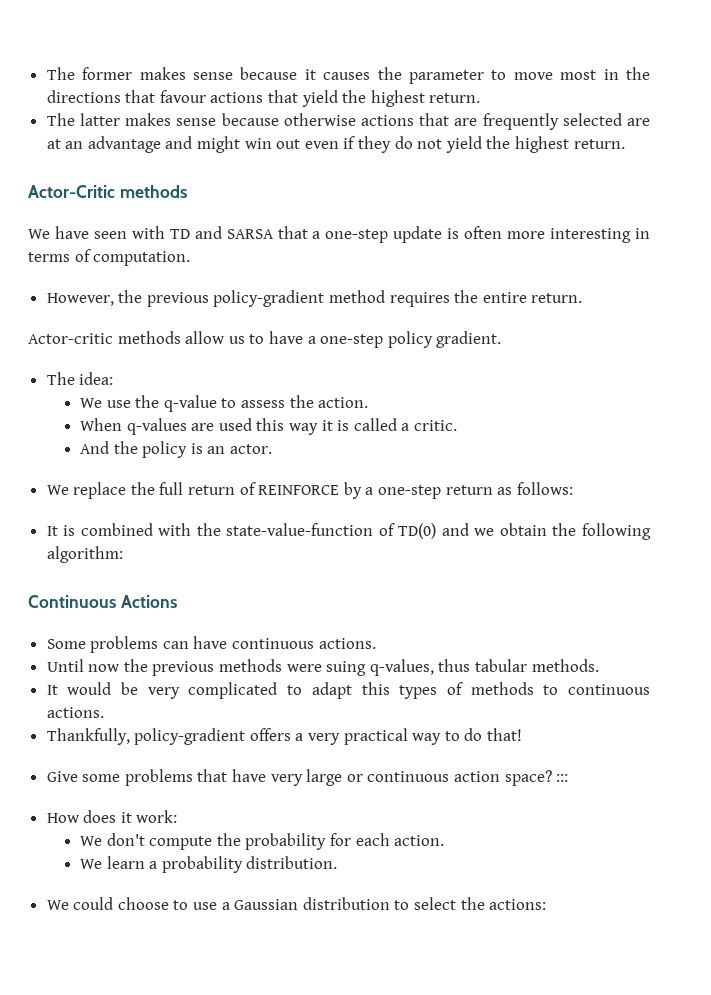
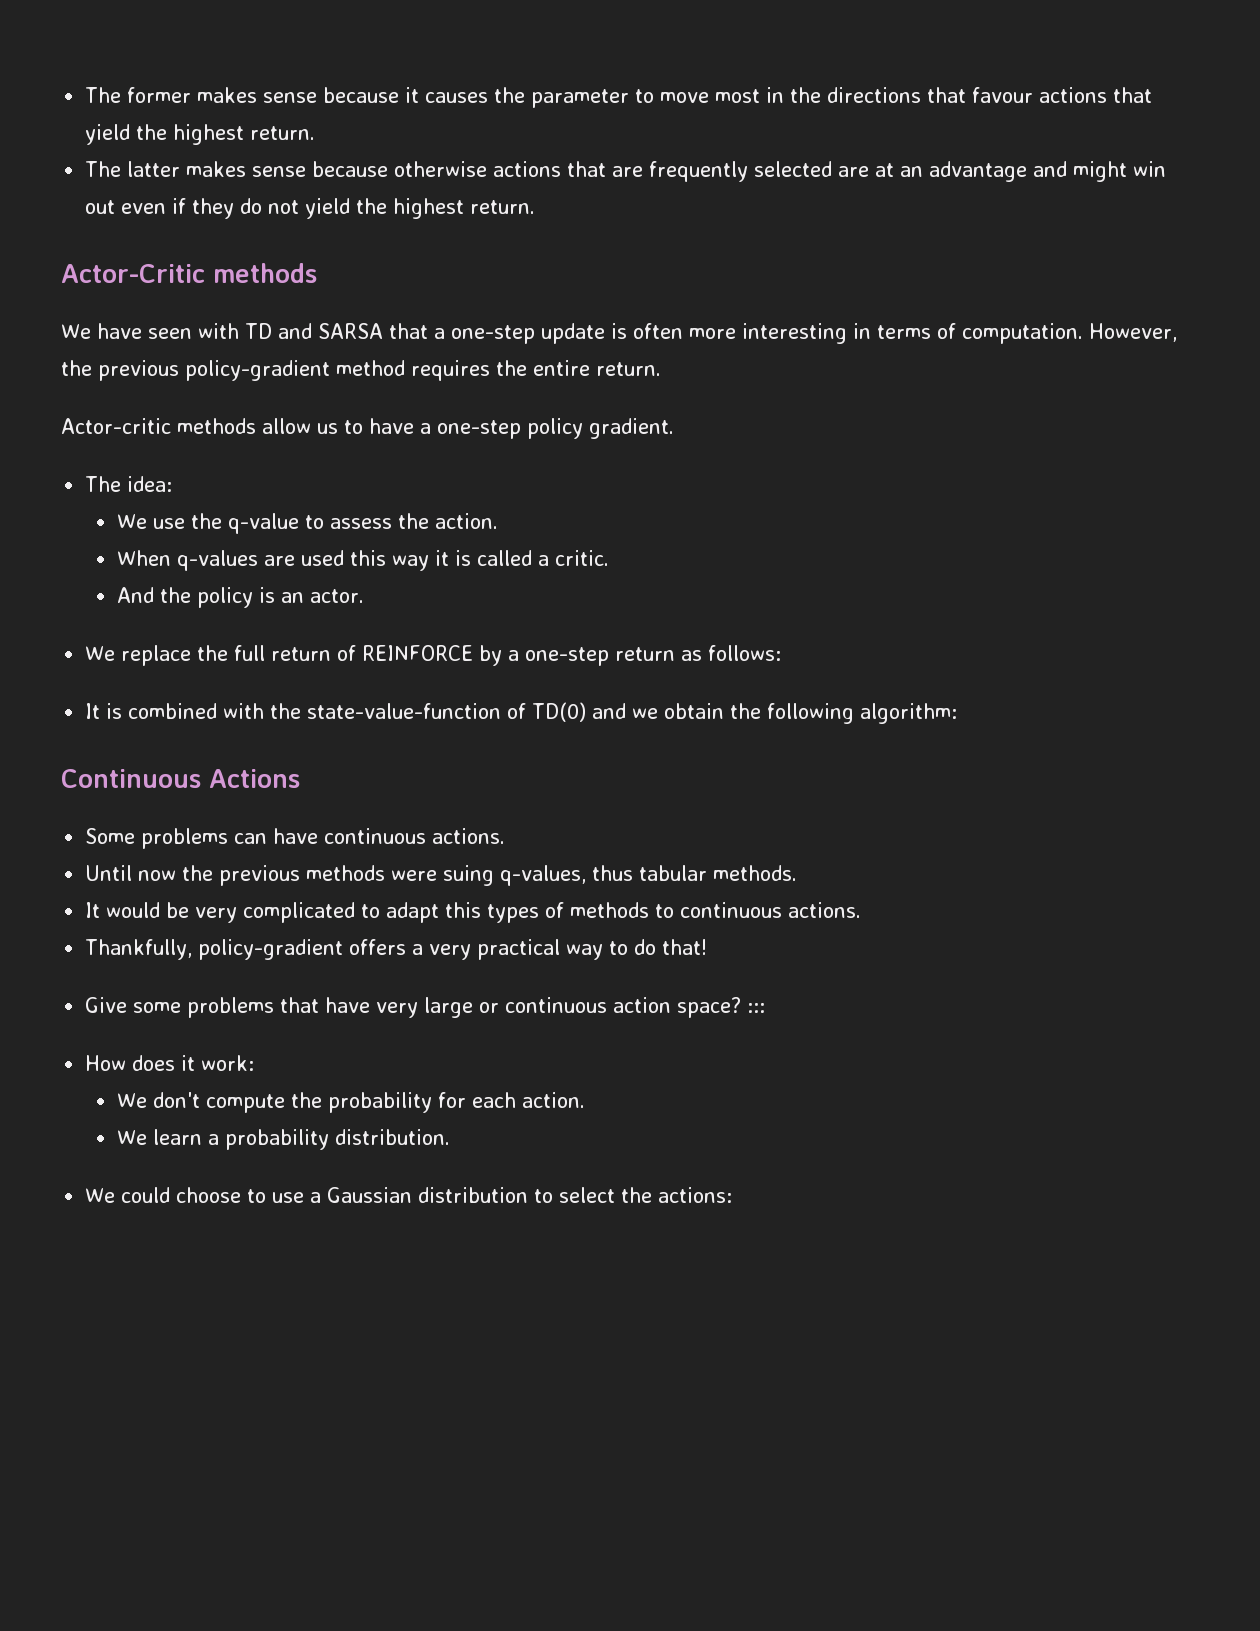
- We have seen with TD and SARSA that a one-step update is often more interesting in terms of computation.
- However, the previous policy-gradient method requires the entire return.
+ We have seen with TD and SARSA that a one-step update is often more interesting in terms of computation. However, the previous policy-gradient method requires the entire return.

